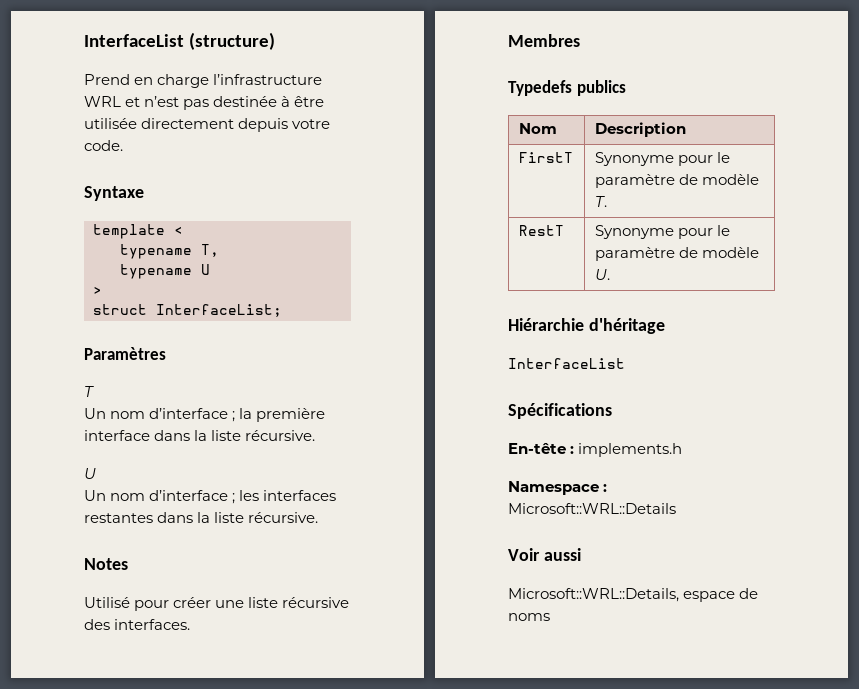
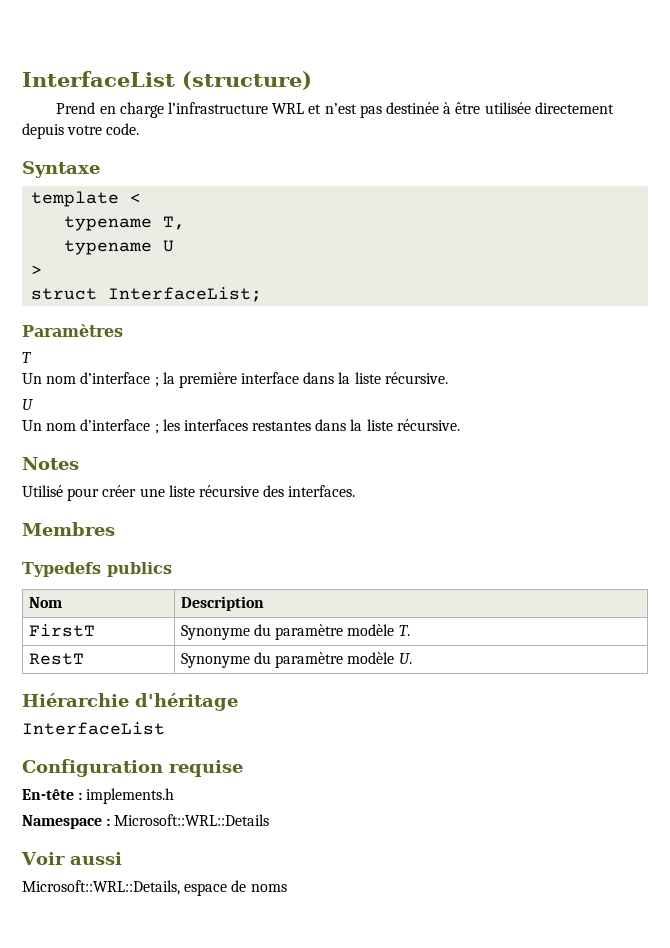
- FirstT | Synonyme pour le paramètre de modèle T.
+ FirstT | Synonyme du paramètre modèle T.
- RestT | Synonyme pour le paramètre de modèle U.
+ RestT | Synonyme du paramètre modèle U.
- Spécifications
+ Configuration requise

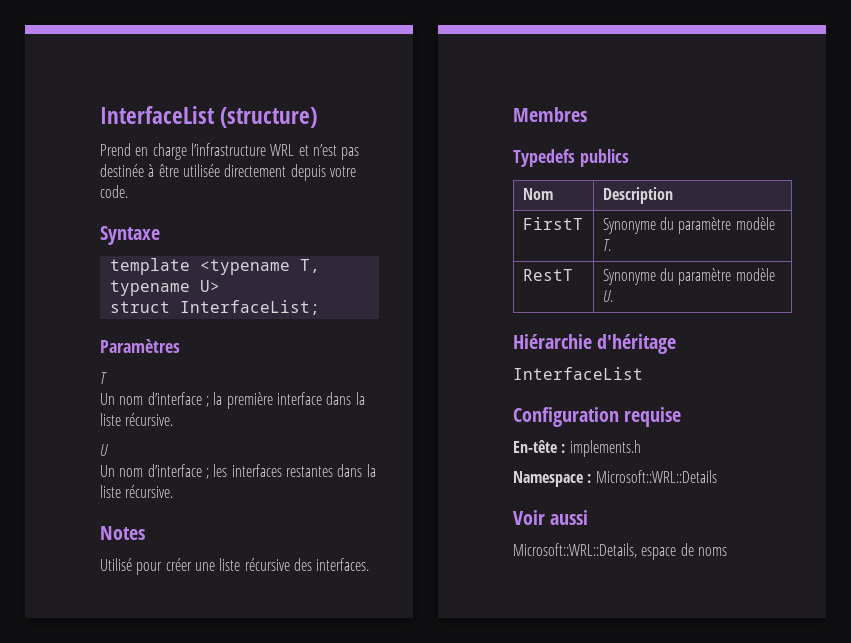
- template <
- typename T,
- typename U
- >
+ template <typename T, typename U>

